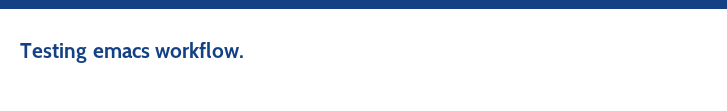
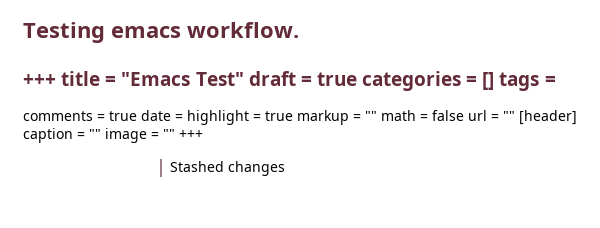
+ +++ title = "Emacs Test" draft = true categories = [] tags =
+ comments = true date = highlight = true markup = "" math = false url = "" [header] caption = "" image = "" +++
+ Stashed changes

